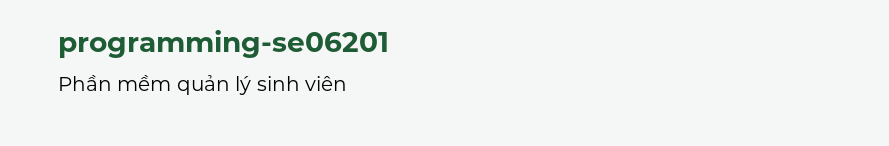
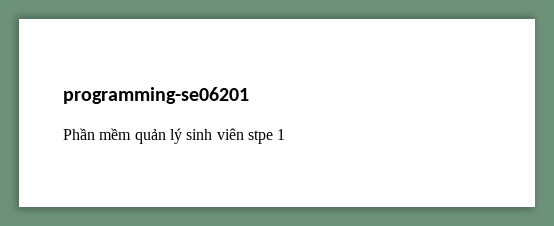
- Phần mềm quản lý sinh viên
+ Phần mềm quản lý sinh viên stpe 1

